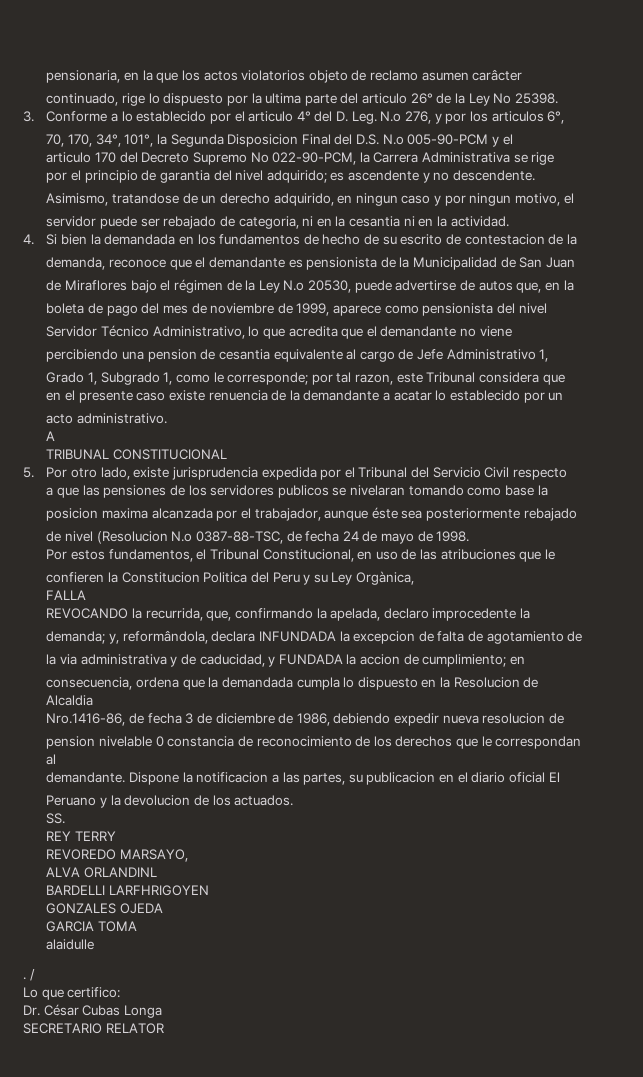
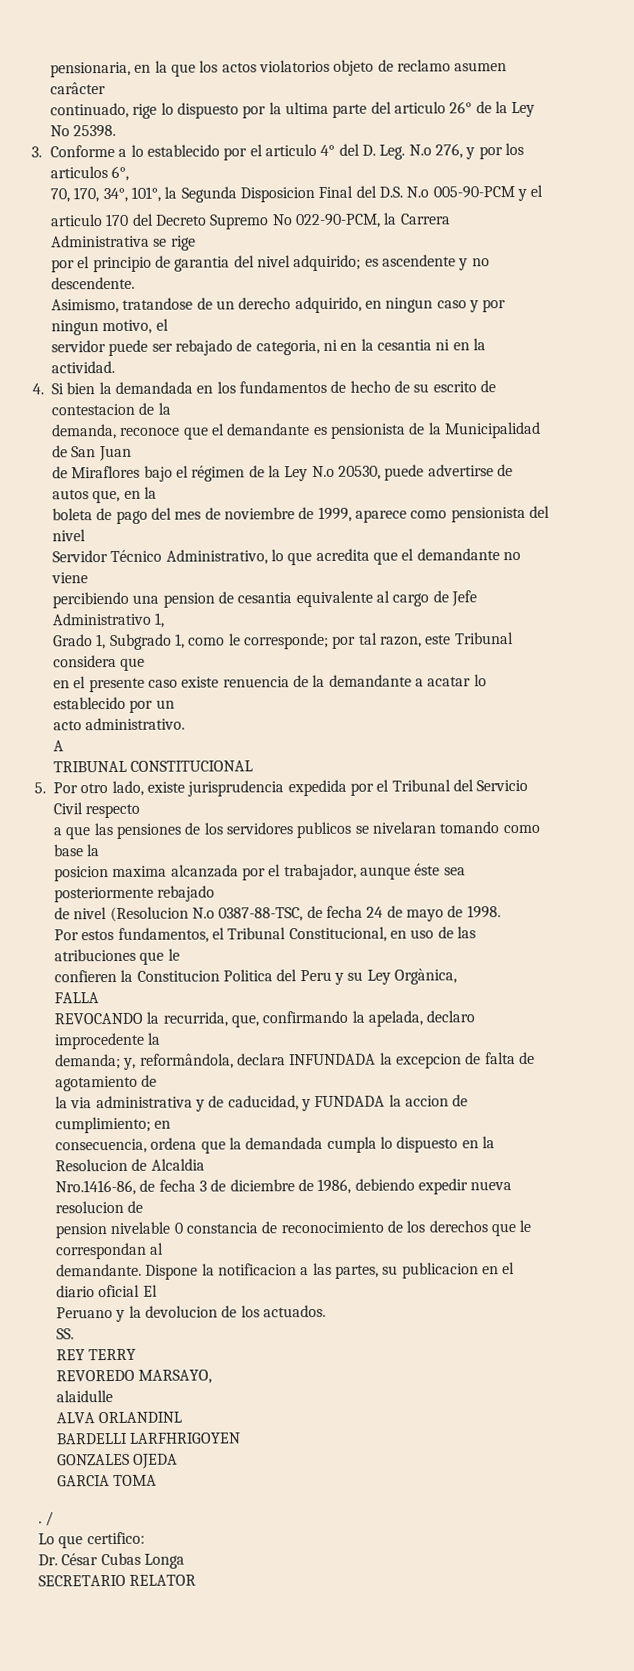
+ alaidulle
- alaidulle

